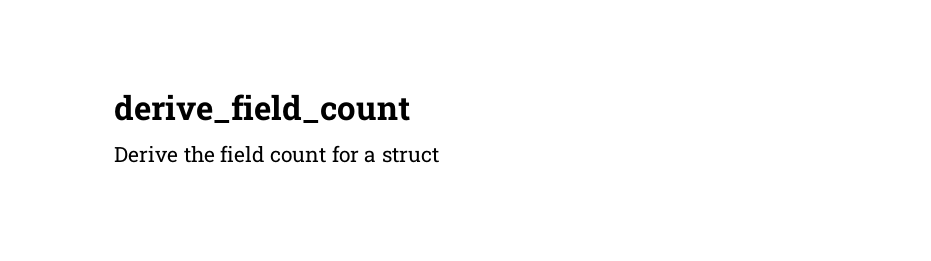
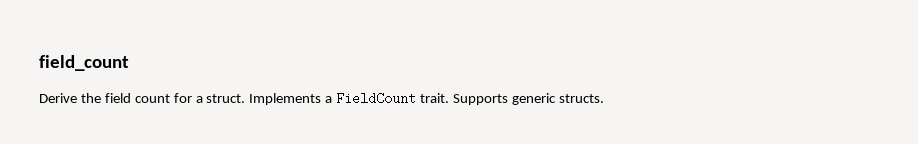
- derive_field_count
+ field_count
- Derive the field count for a struct
+ Derive the field count for a struct. Implements a FieldCount trait. Supports generic structs.

